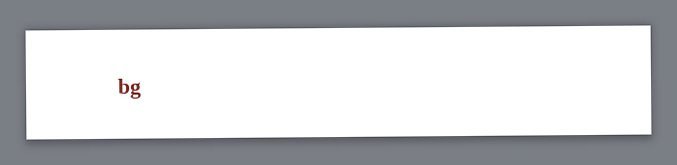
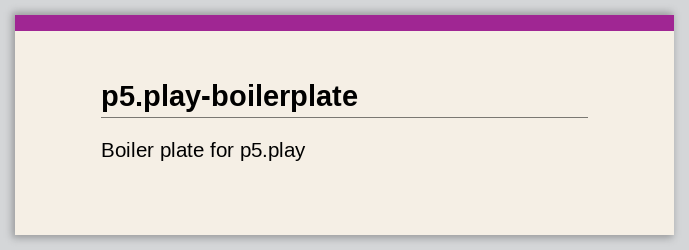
- bg
+ p5.play-boilerplate
+ Boiler plate for p5.play

